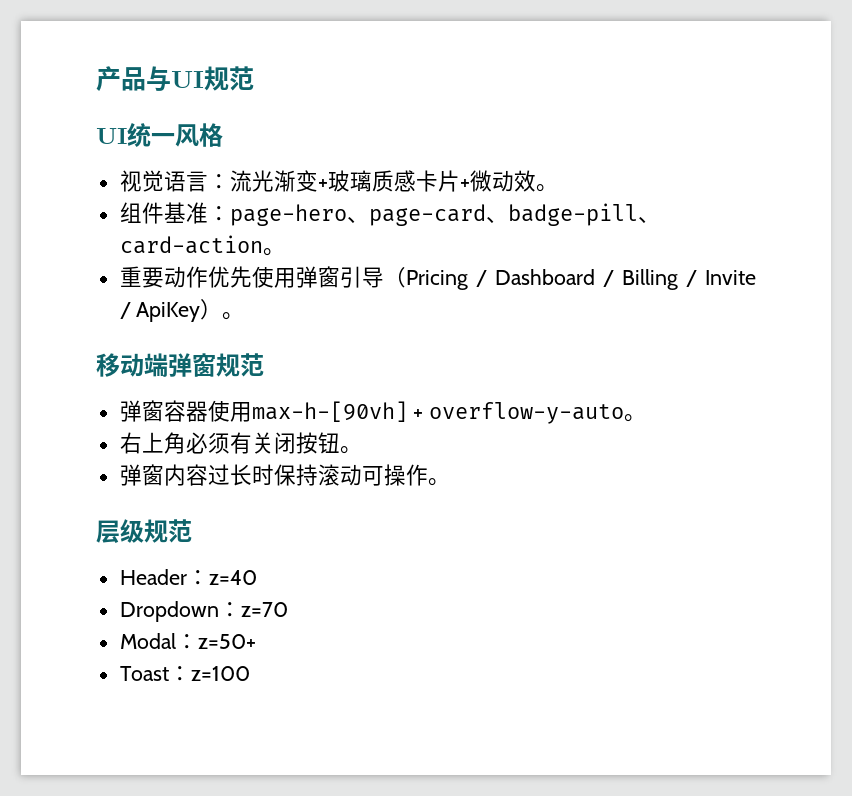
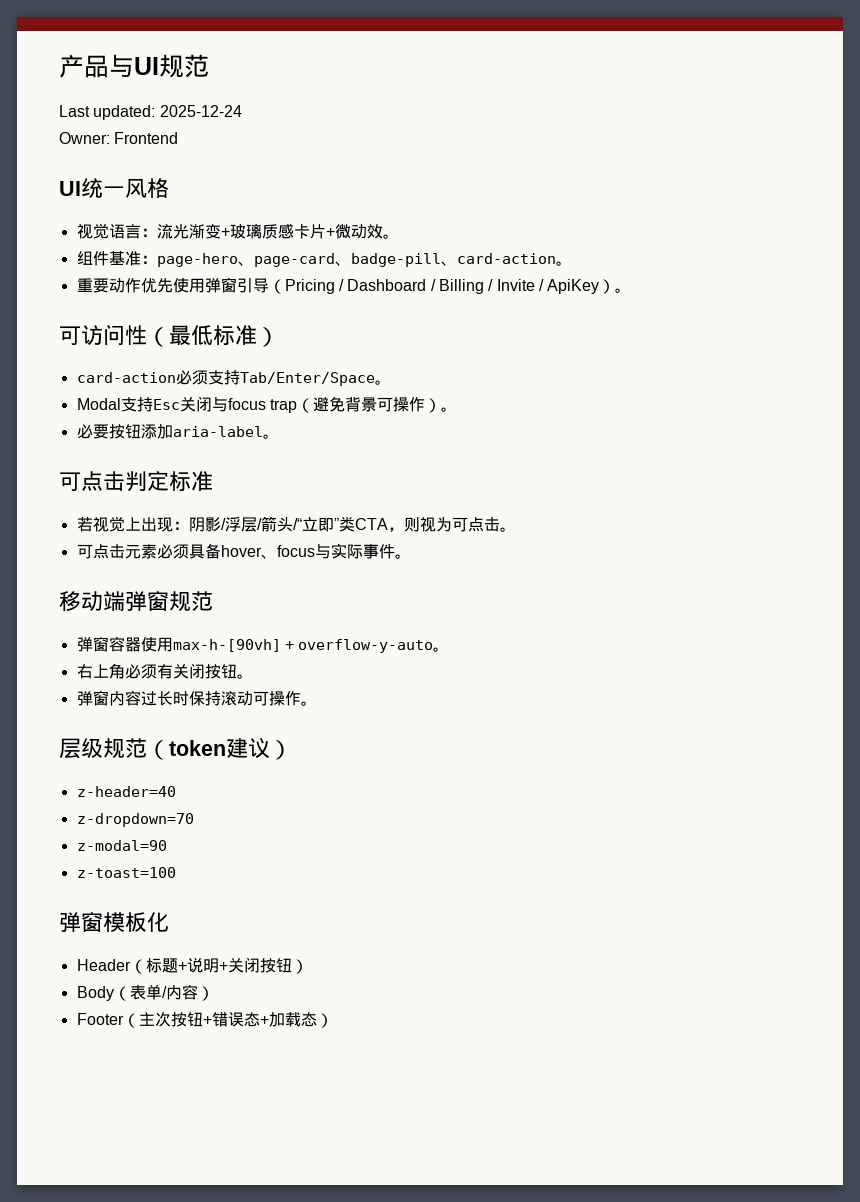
+ Last updated: 2025-12-24
+ Owner: Frontend
+ 可访问性（最低标准）
+ card-action必须支持Tab/Enter/Space。
+ Modal支持Esc关闭与focus trap（避免背景可操作）。
+ 必要按钮添加aria-label。
+ 可点击判定标准
+ 若视觉上出现：阴影/浮层/箭头/“立即”类CTA，则视为可点击。
+ 可点击元素必须具备hover、focus与实际事件。
- 层级规范
- Header：z=40
- Dropdown：z=70
- Modal：z=50+
- Toast：z=100
+ 层级规范（token建议）
+ z-header=40
+ z-dropdown=70
+ z-modal=90
+ z-toast=100
+ 弹窗模板化
+ Header（标题+说明+关闭按钮）
+ Body（表单/内容）
+ Footer（主次按钮+错误态+加载态）

